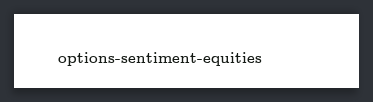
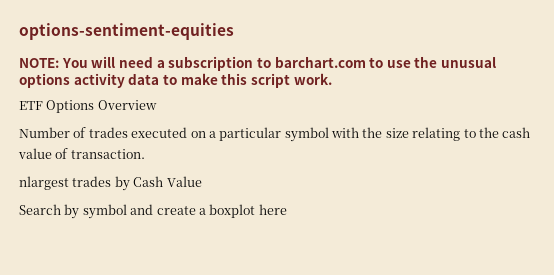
+ NOTE: You will need a subscription to barchart.com to use the unusual options activity data to make this script work.
+ ETF Options Overview
+ Number of trades executed on a particular symbol with the size relating to the cash value of transaction.
+ nlargest trades by Cash Value
+ Search by symbol and create a boxplot here

